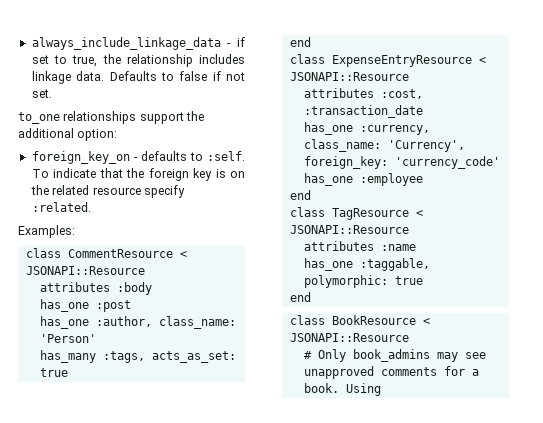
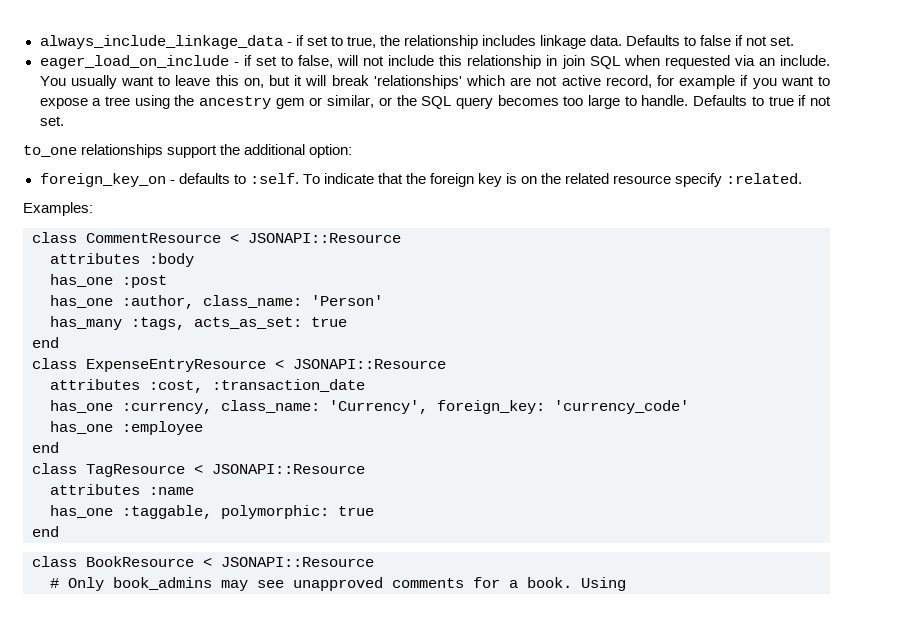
+ eager_load_on_include - if set to false, will not include this relationship in join SQL when requested via an include. You usually want to leave this on, but it will break 'relationships' which are not active record, for example if you want to expose a tree using the ancestry gem or similar, or the SQL query becomes too large to handle. Defaults to true if not set.

